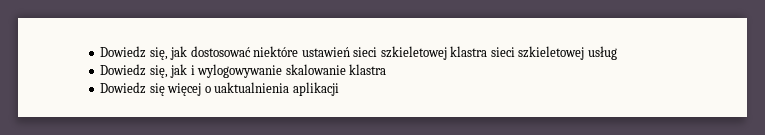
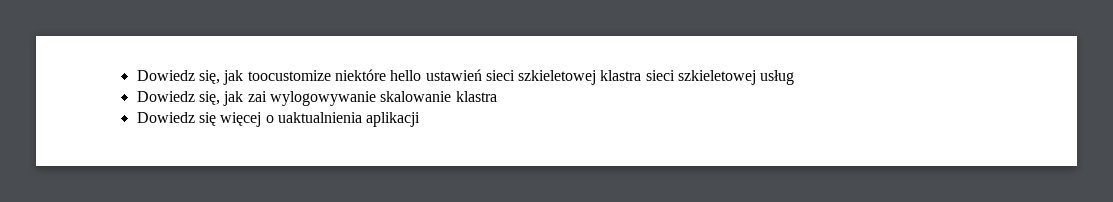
- Dowiedz się, jak dostosować niektóre ustawień sieci szkieletowej klastra sieci szkieletowej usług
+ Dowiedz się, jak toocustomize niektóre hello ustawień sieci szkieletowej klastra sieci szkieletowej usług
- Dowiedz się, jak i wylogowywanie skalowanie klastra
+ Dowiedz się, jak zai wylogowywanie skalowanie klastra

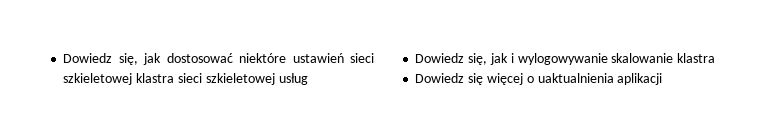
- Dowiedz się, jak toocustomize niektóre hello ustawień sieci szkieletowej klastra sieci szkieletowej usług
+ Dowiedz się, jak dostosować niektóre ustawień sieci szkieletowej klastra sieci szkieletowej usług
- Dowiedz się, jak zai wylogowywanie skalowanie klastra
+ Dowiedz się, jak i wylogowywanie skalowanie klastra

